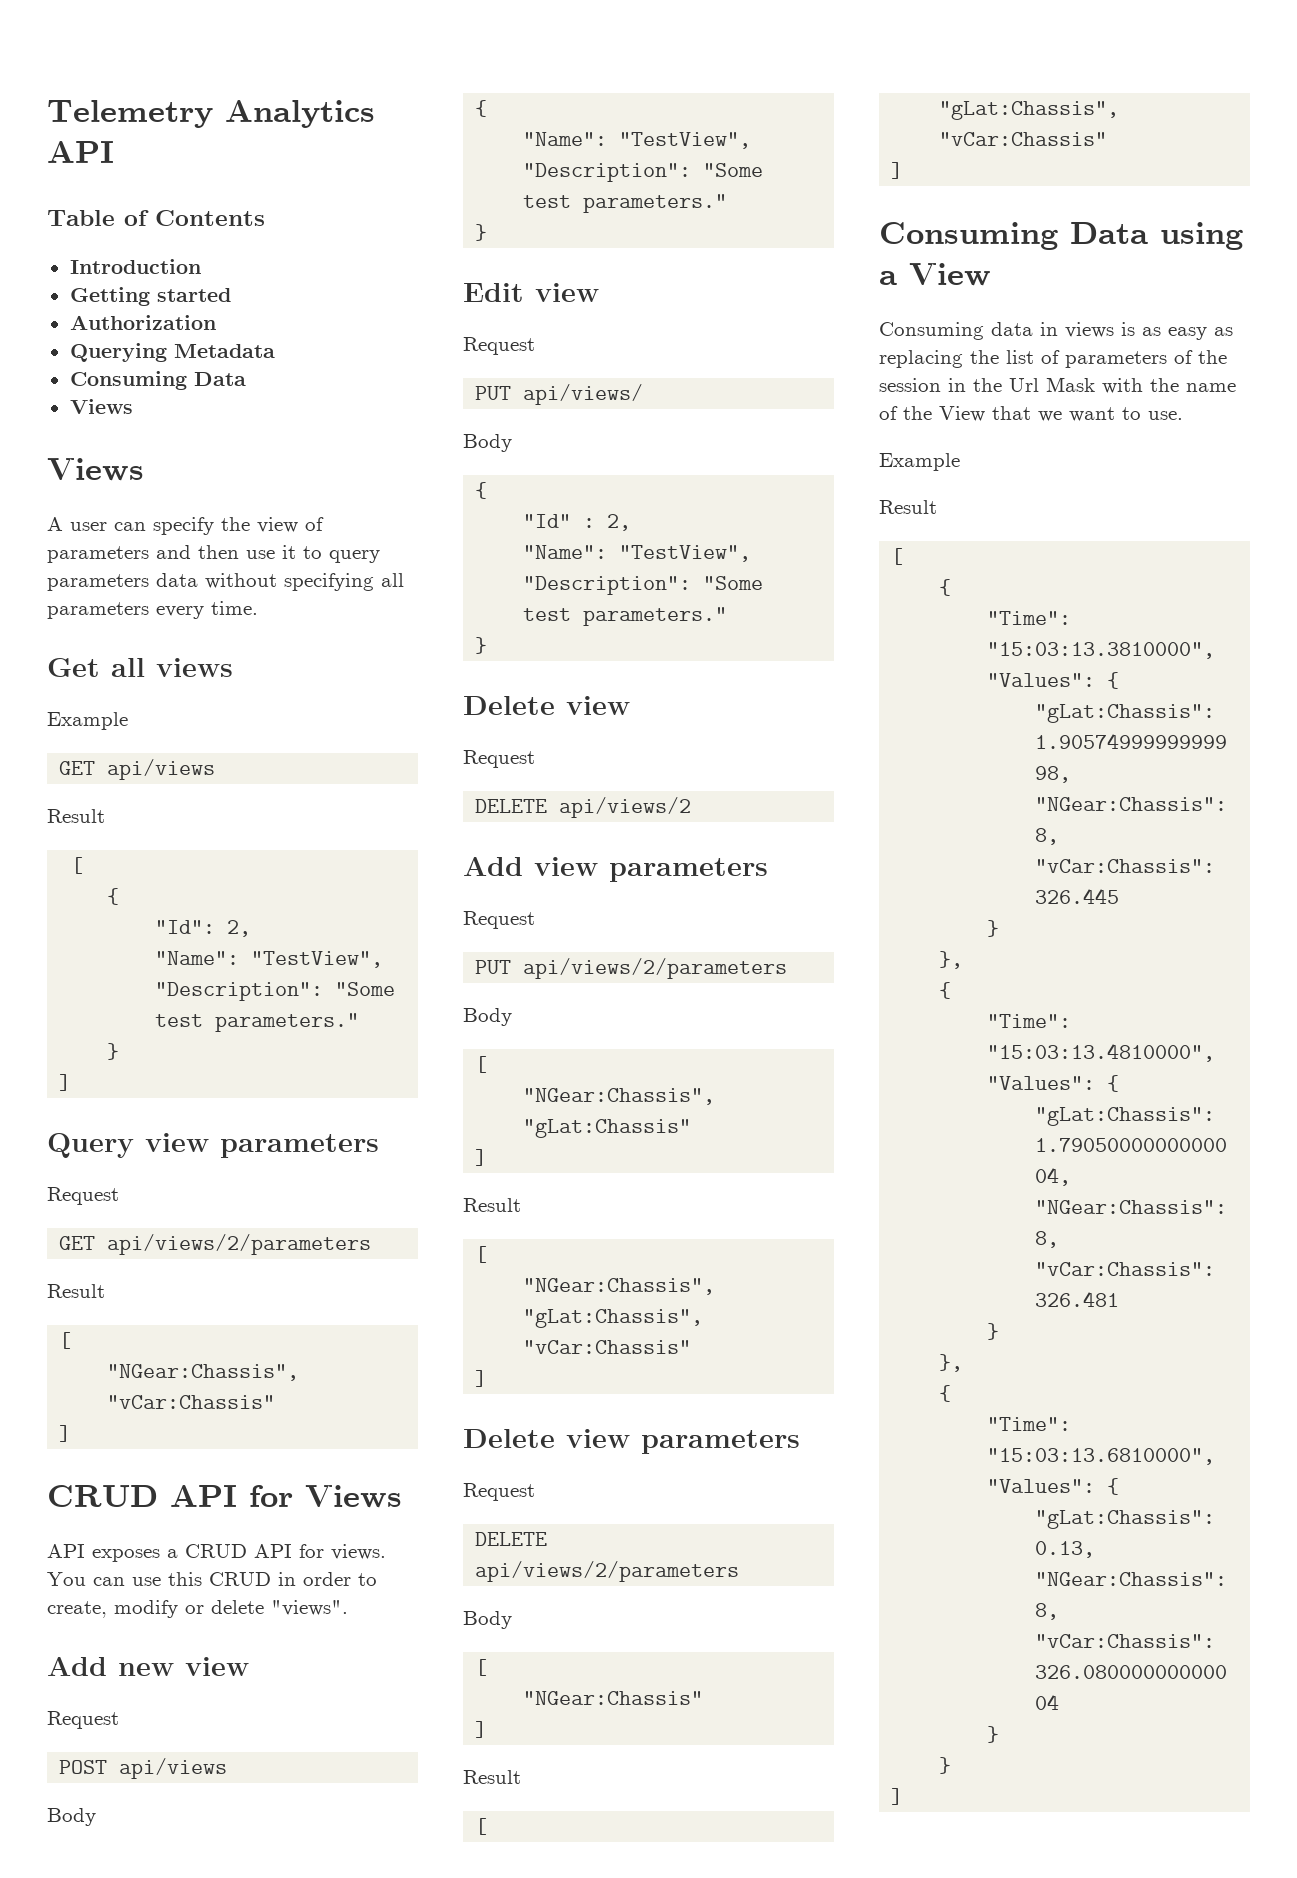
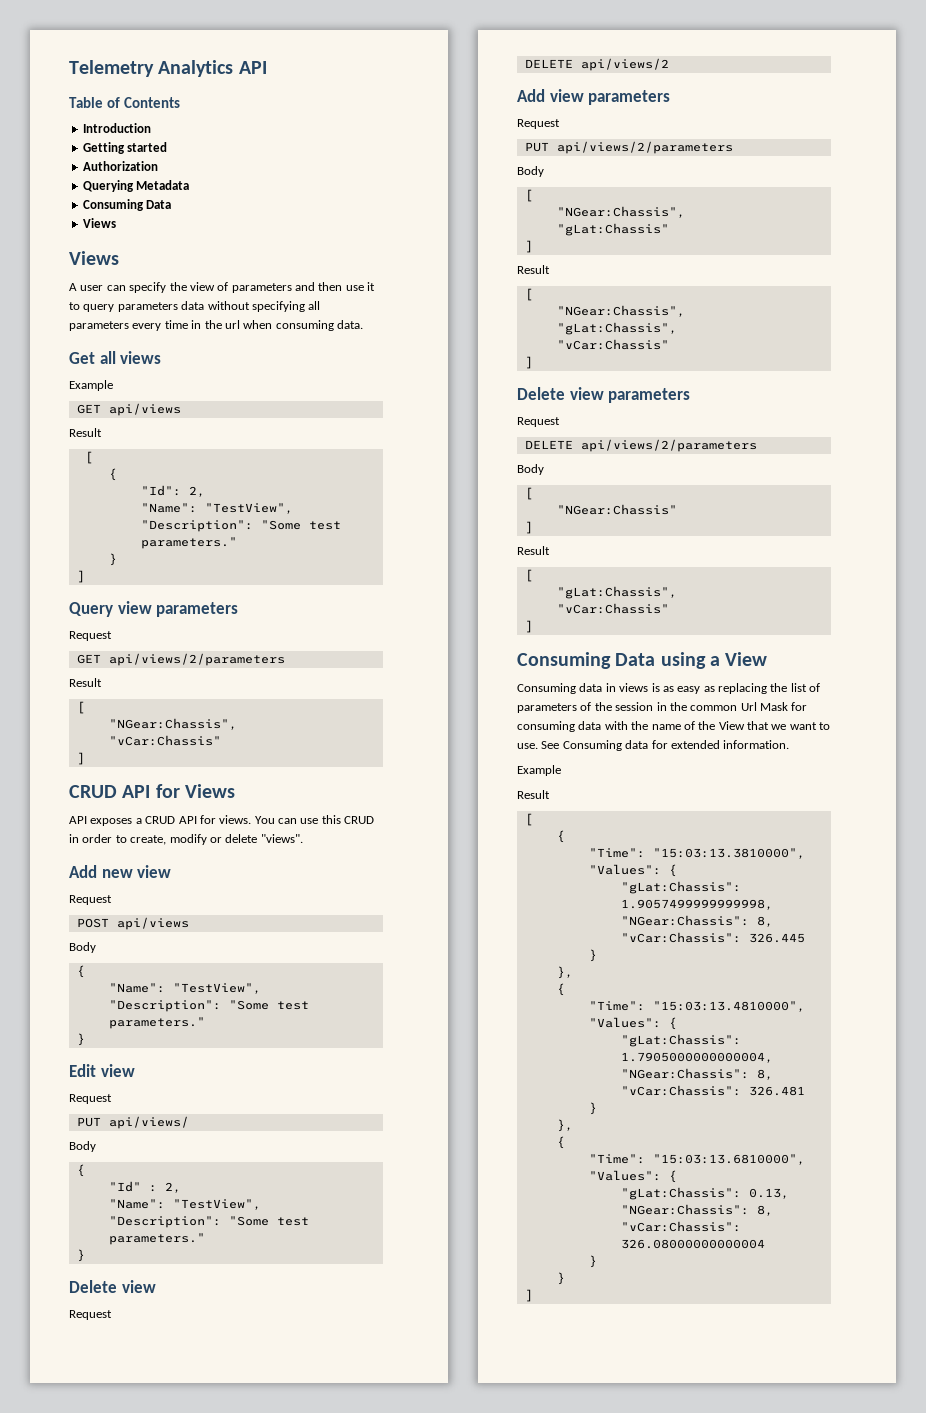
- A user can specify the view of parameters and then use it to query parameters data without specifying all parameters every time.
+ A user can specify the view of parameters and then use it to query parameters data without specifying all parameters every time in the url when consuming data.
- Consuming data in views is as easy as replacing the list of parameters of the session in the Url Mask with the name of the View that we want to use.
+ Consuming data in views is as easy as replacing the list of parameters of the session in the common Url Mask for consuming data with the name of the View that we want to use. See Consuming data for extended information.

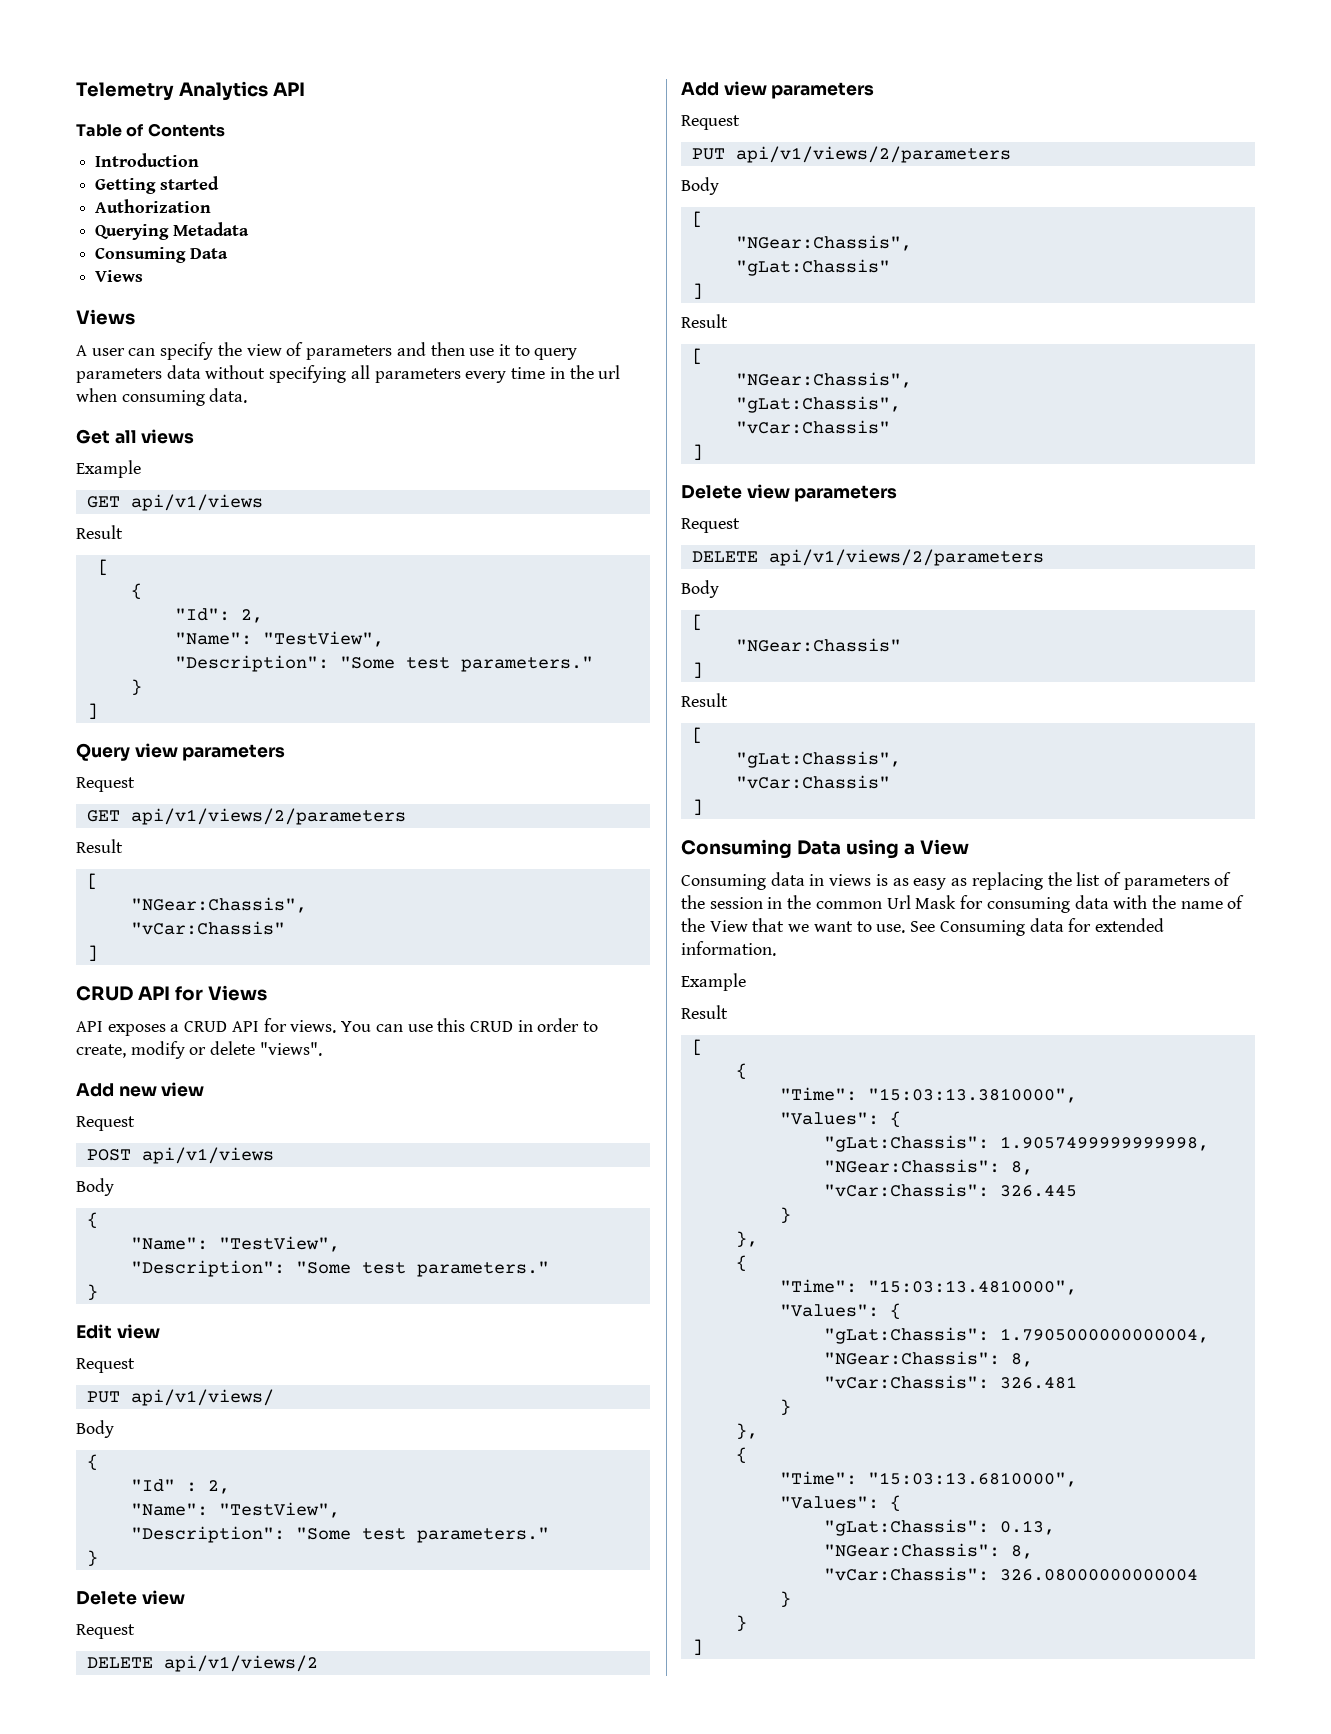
- GET api/views
+ GET api/v1/views
- GET api/views/2/parameters
+ GET api/v1/views/2/parameters
- POST api/views
+ POST api/v1/views
- PUT api/views/
+ PUT api/v1/views/
- DELETE api/views/2
+ DELETE api/v1/views/2
- PUT api/views/2/parameters
+ PUT api/v1/views/2/parameters
- DELETE api/views/2/parameters
+ DELETE api/v1/views/2/parameters

